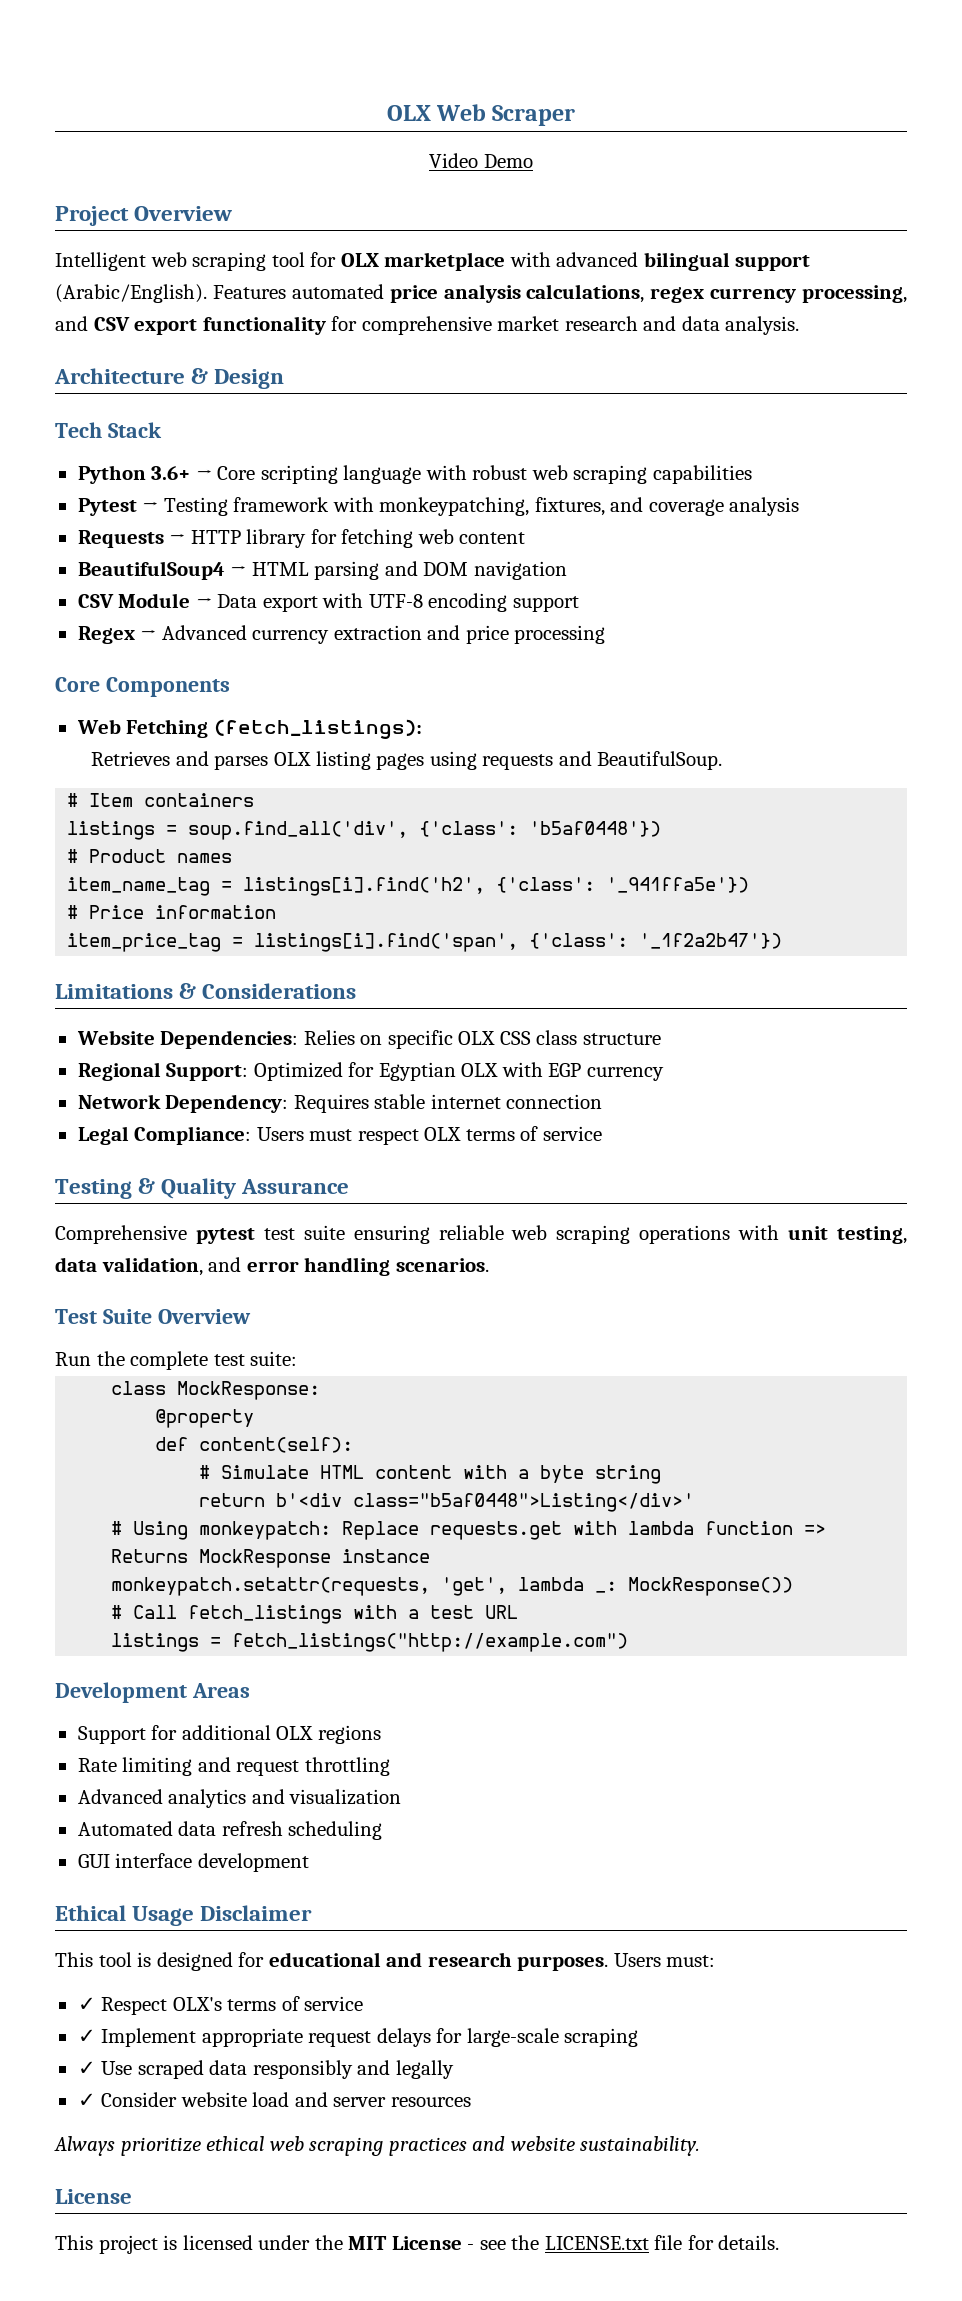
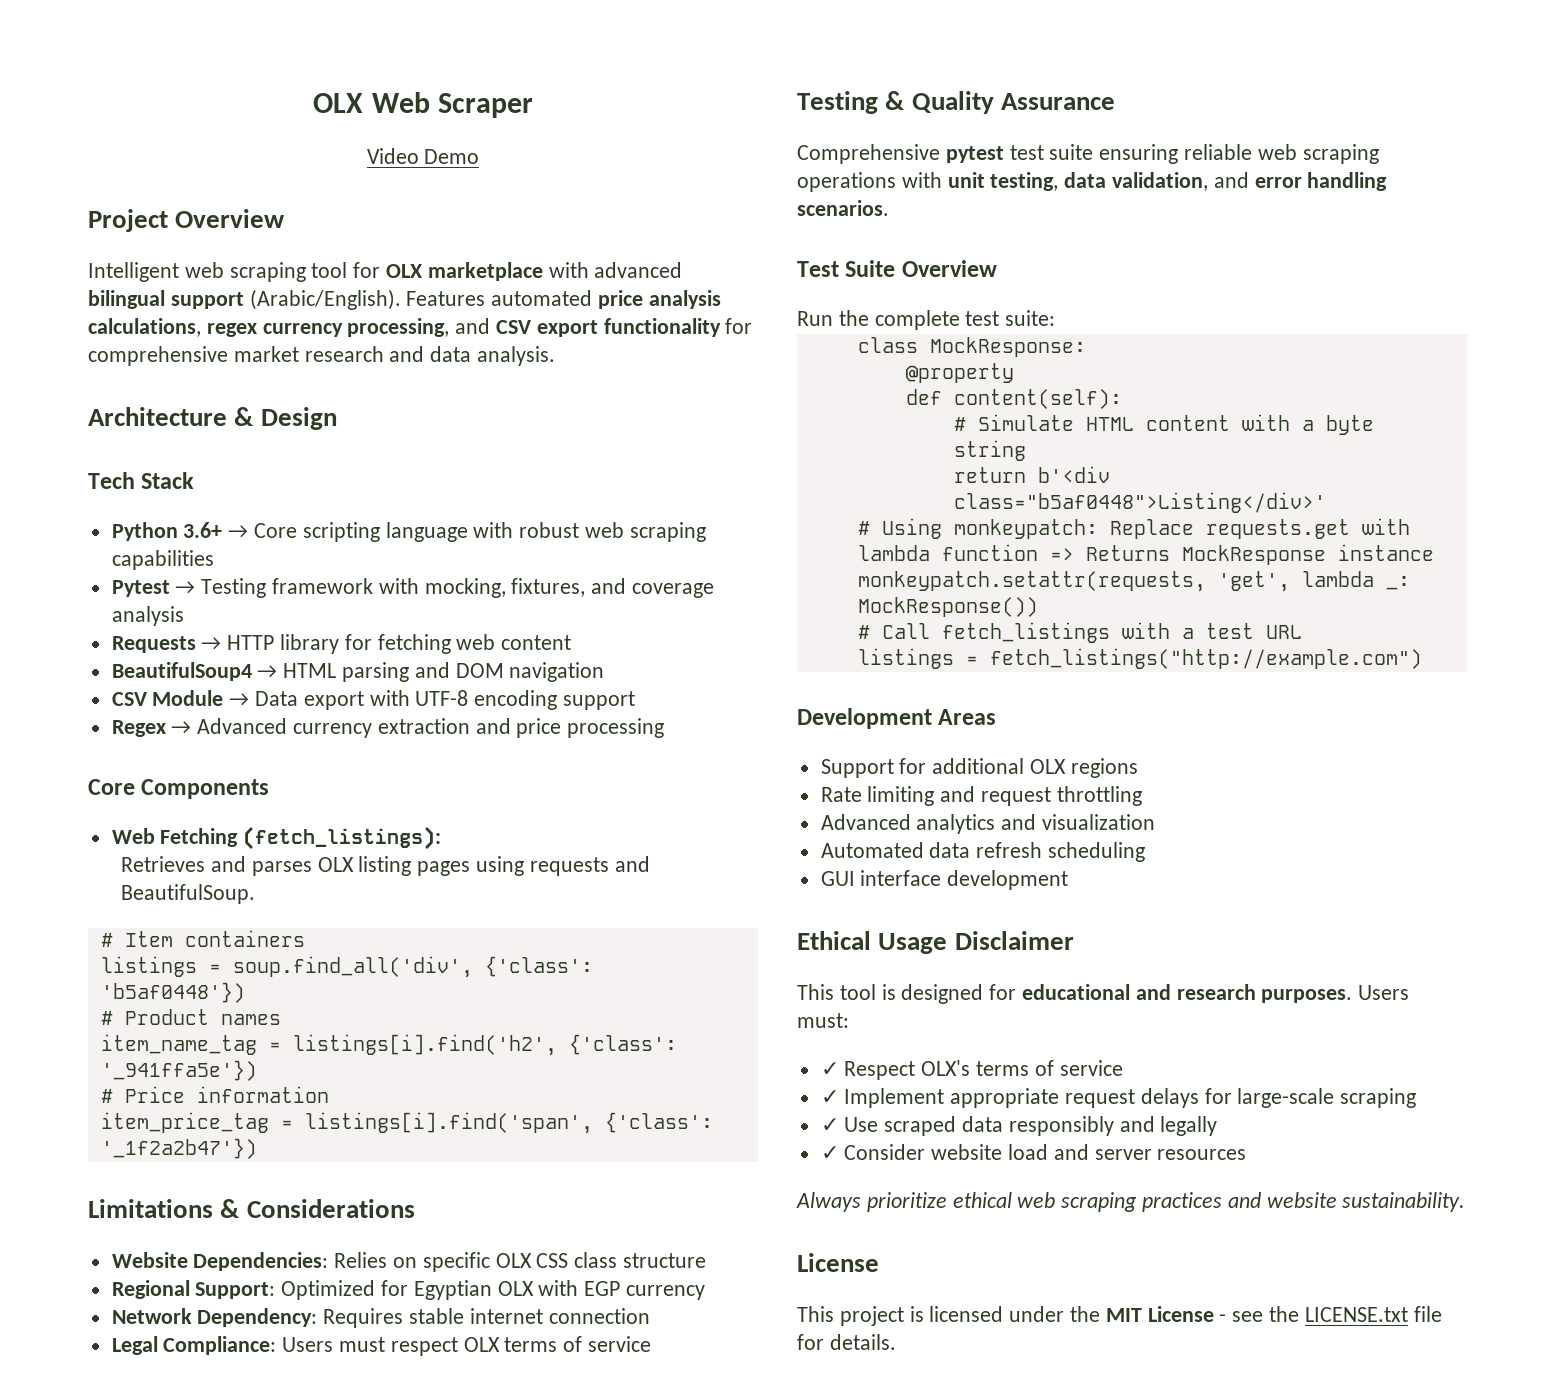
- Pytest → Testing framework with monkeypatching, fixtures, and coverage analysis
+ Pytest → Testing framework with mocking, fixtures, and coverage analysis

